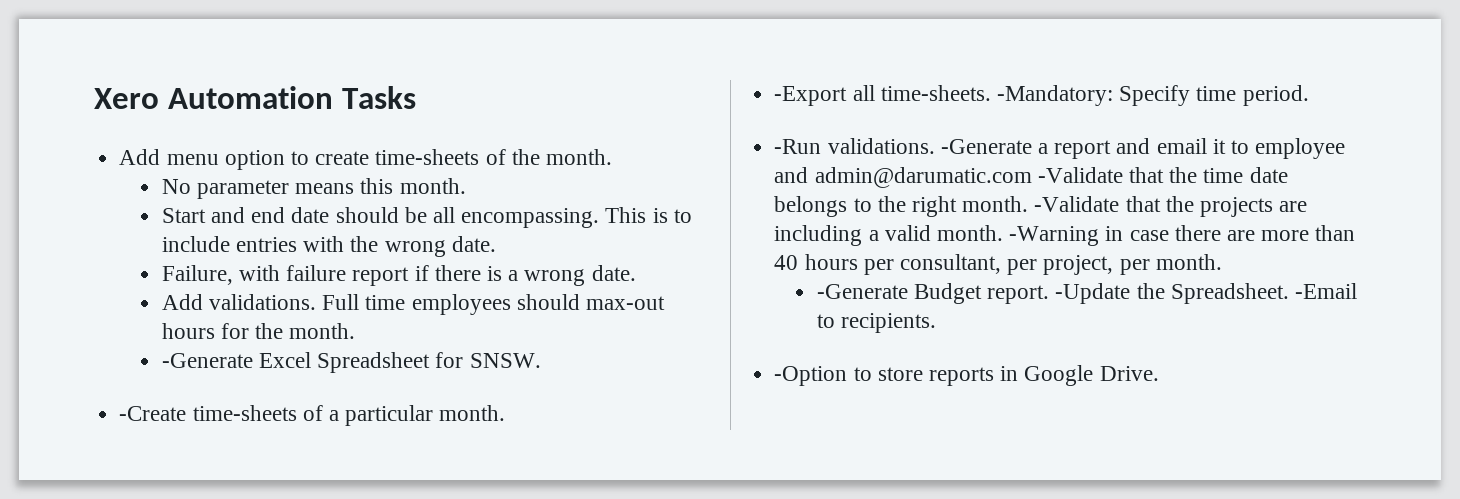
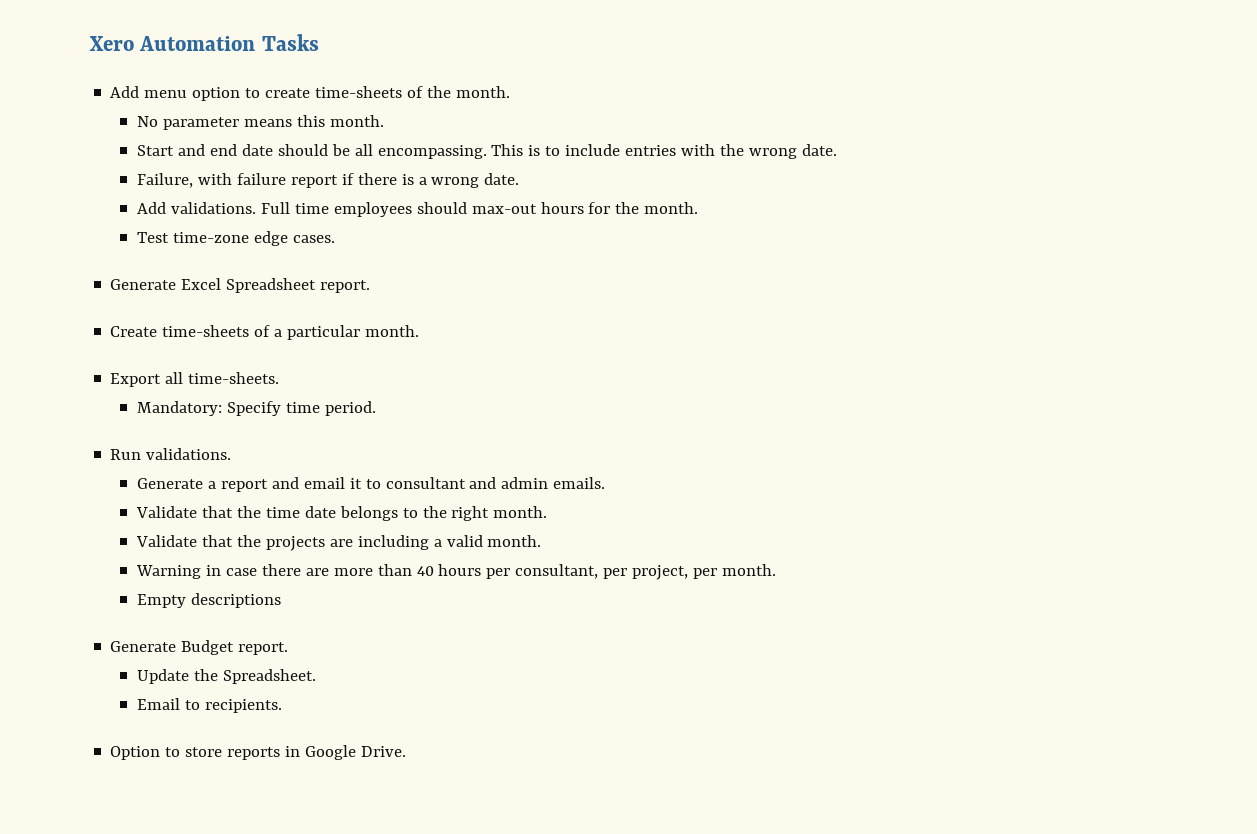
- -Generate Excel Spreadsheet for SNSW.
- -Create time-sheets of a particular month.
+ Test time-zone edge cases.
+ Generate Excel Spreadsheet report.
+ Create time-sheets of a particular month.
- -Export all time-sheets. -Mandatory: Specify time period.
+ Export all time-sheets.
+ Mandatory: Specify time period.
- -Run validations. -Generate a report and email it to employee and admin@darumatic.com -Validate that the time date belongs to the right month. -Validate that the projects are including a valid month. -Warning in case there are more than 40 hours per consultant, per project, per month.
+ Run validations.
+ Generate a report and email it to consultant and admin emails.
+ Validate that the time date belongs to the right month.
+ Validate that the projects are including a valid month.
+ Warning in case there are more than 40 hours per consultant, per project, per month.
- -Generate Budget report. -Update the Spreadsheet. -Email to recipients.
+ Empty descriptions
+ Generate Budget report.
+ Update the Spreadsheet.
+ Email to recipients.
- -Option to store reports in Google Drive.
+ Option to store reports in Google Drive.

